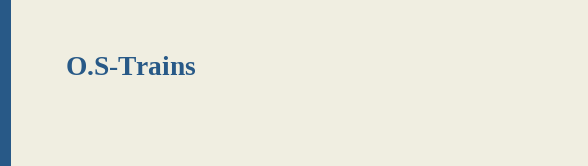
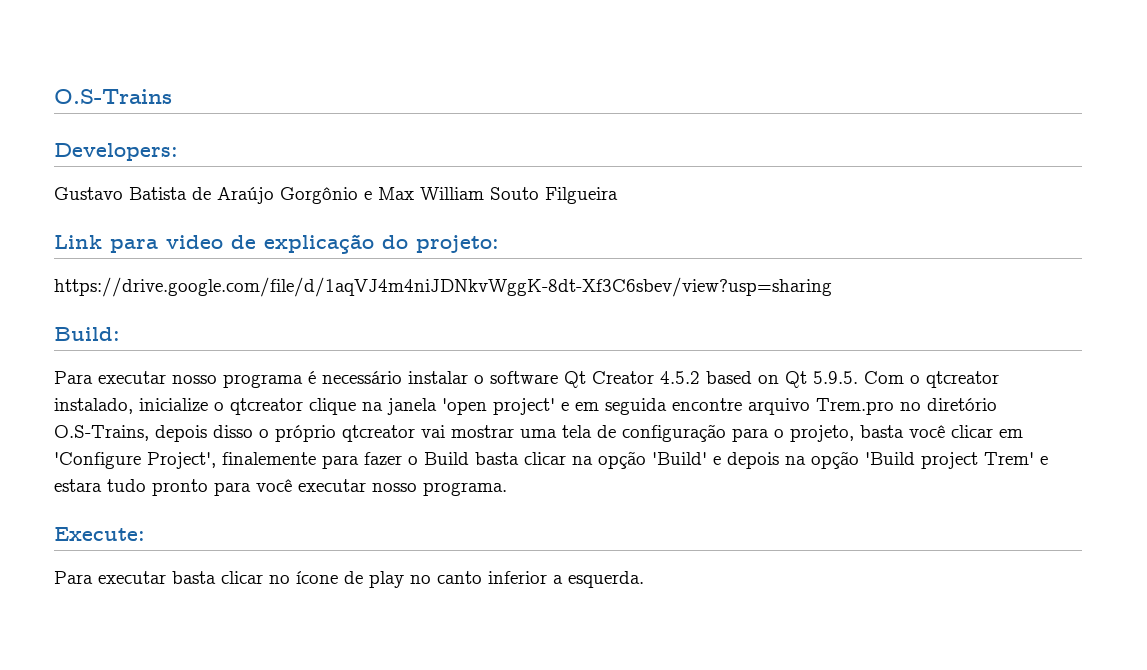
+ Developers:
+ Gustavo Batista de Araújo Gorgônio e Max William Souto Filgueira
+ Link para video de explicação do projeto:
+ https://drive.google.com/file/d/1aqVJ4m4niJDNkvWggK-8dt-Xf3C6sbev/view?usp=sharing
+ Build:
+ Para executar nosso programa é necessário instalar o software Qt Creator 4.5.2 based on Qt 5.9.5. Com o qtcreator instalado, inicialize o qtcreator clique na janela 'open project' e em seguida encontre arquivo Trem.pro no diretório O.S-Trains, depois disso o próprio qtcreator vai mostrar uma tela de configuração para o projeto, basta você clicar em 'Configure Project', finalemente para fazer o Build basta clicar na opção 'Build' e depois na opção 'Build project Trem' e estara tudo pronto para você executar nosso programa.
+ Execute:
+ Para executar basta clicar no ícone de play no canto inferior a esquerda.

